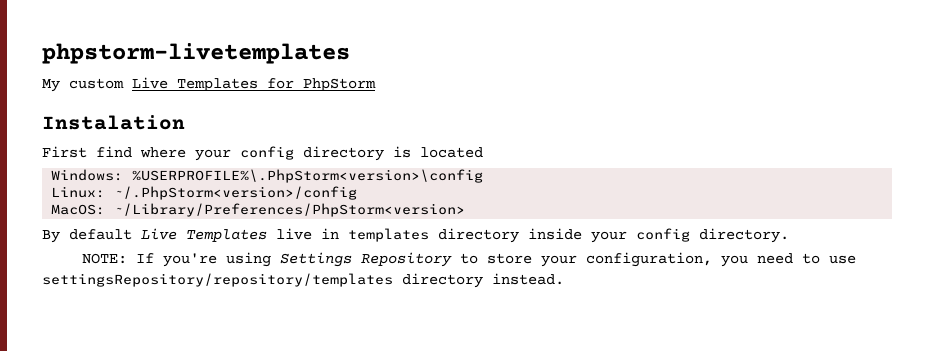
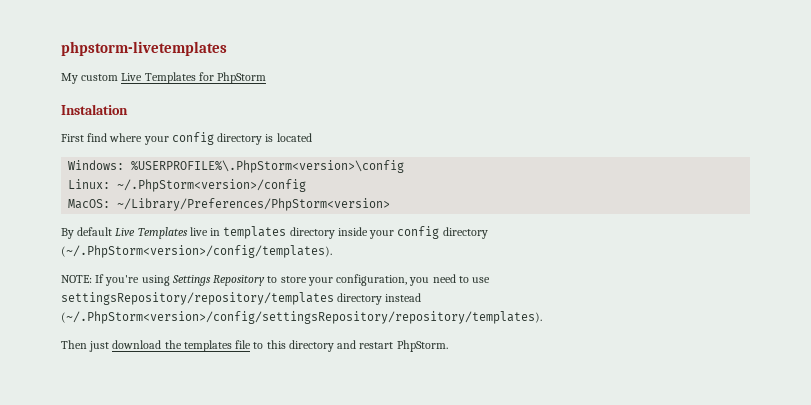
- By default Live Templates live in templates directory inside your config directory.
+ By default Live Templates live in templates directory inside your config directory (~/.PhpStorm<version>/config/templates).
- NOTE: If you're using Settings Repository to store your configuration, you need to use settingsRepository/repository/templates directory instead.
+ NOTE: If you're using Settings Repository to store your configuration, you need to use settingsRepository/repository/templates directory instead (~/.PhpStorm<version>/config/settingsRepository/repository/templates).
+ Then just download the templates file to this directory and restart PhpStorm.

